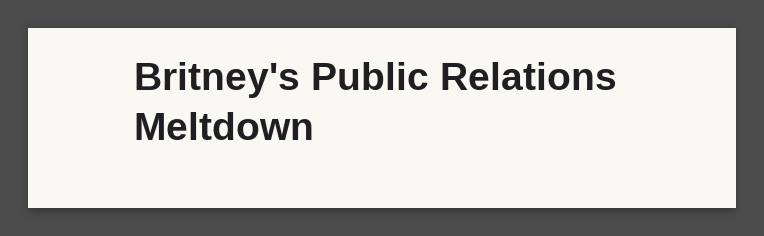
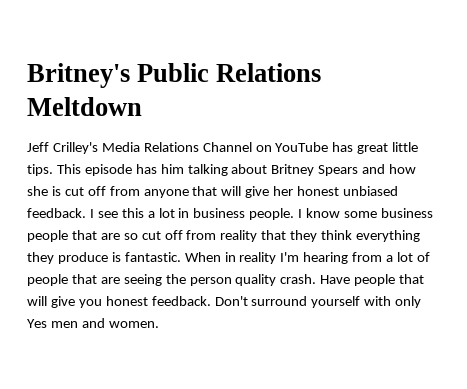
+ Jeff Crilley's Media Relations Channel on YouTube has great little tips. This episode has him talking about Britney Spears and how she is cut off from anyone that will give her honest unbiased feedback. I see this a lot in business people. I know some business people that are so cut off from reality that they think everything they produce is fantastic. When in reality I'm hearing from a lot of people that are seeing the person quality crash. Have people that will give you honest feedback. Don't surround yourself with only Yes men and women.

